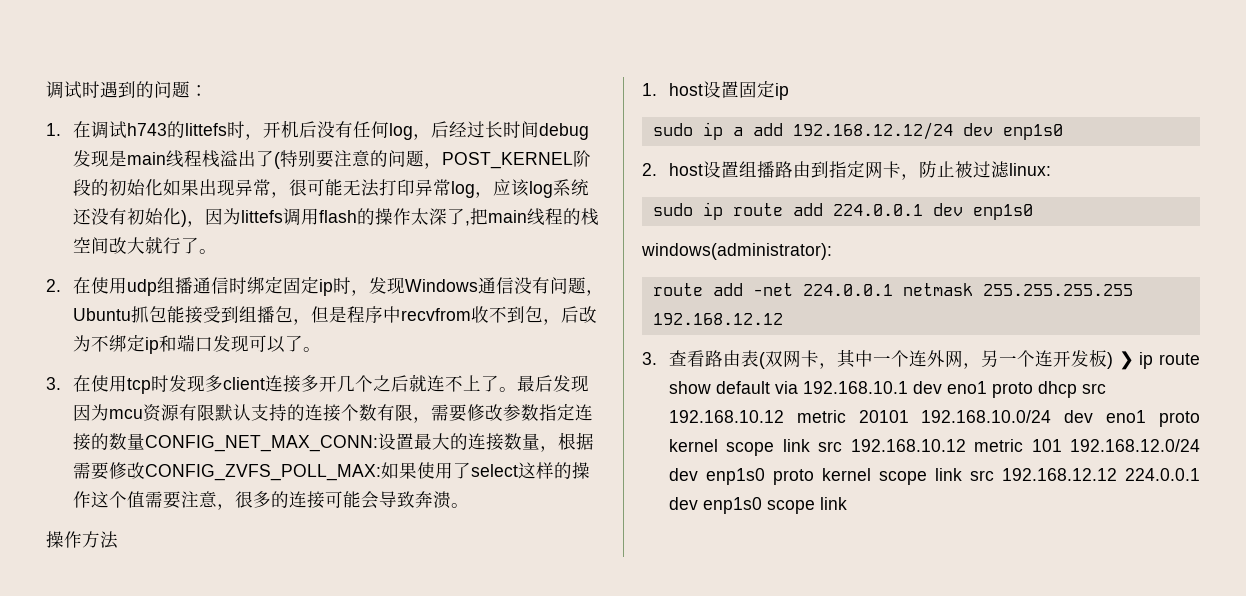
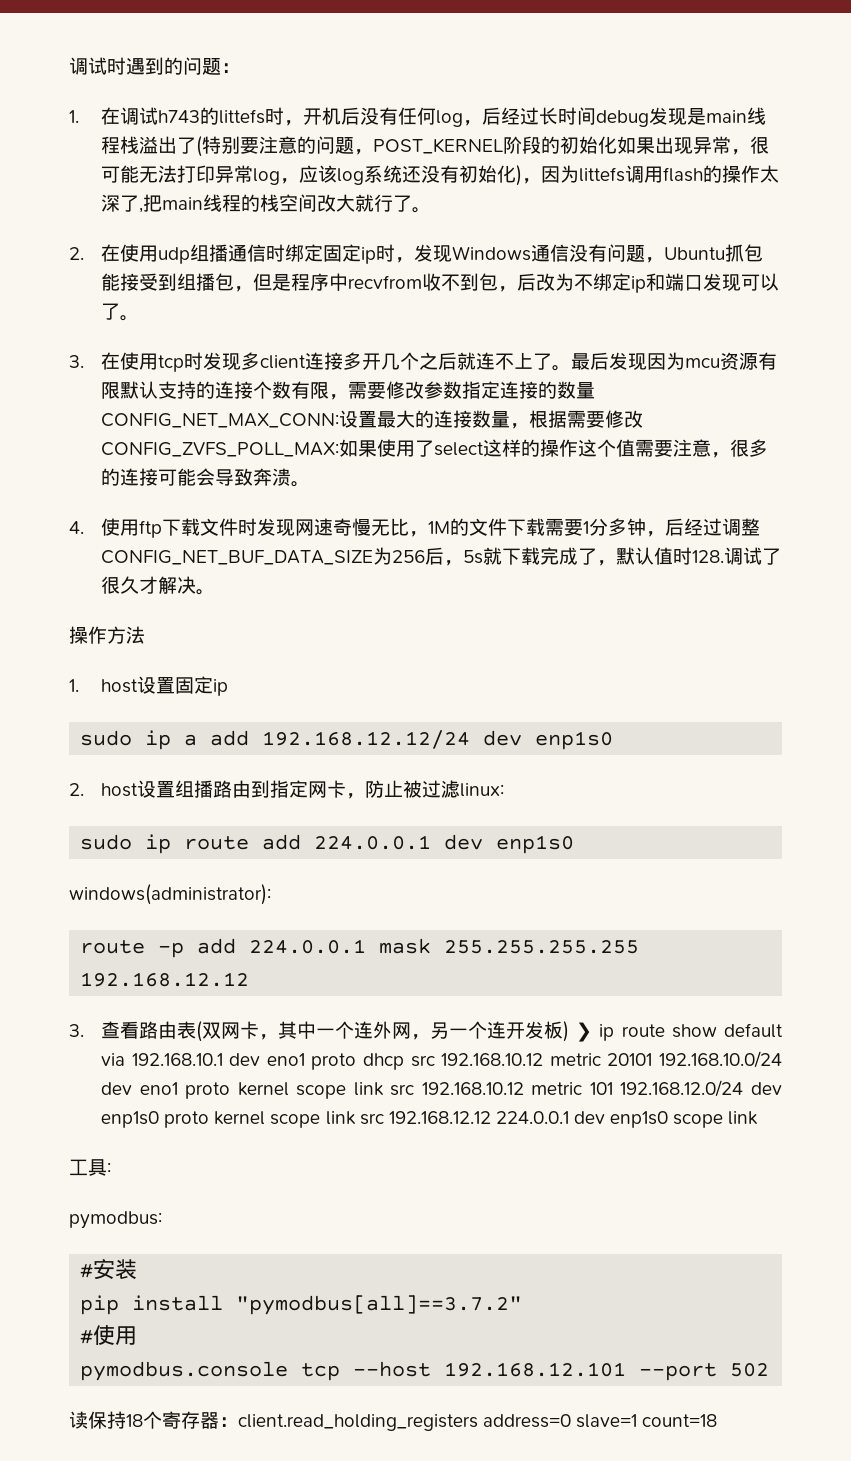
+ 4.使用ftp下载文件时发现网速奇慢无比，1M的文件下载需要1分多钟，后经过调整CONFIG_NET_BUF_DATA_SIZE为256后，5s就下载完成了，默认值时128.调试了很久才解决。
- route add -net 224.0.0.1 netmask 255.255.255.255 192.168.12.12
+ route -p add 224.0.0.1 mask 255.255.255.255 192.168.12.12
+ 工具:
+ pymodbus:
+ #安装
+ pip install "pymodbus[all]==3.7.2"
+ #使用
+ pymodbus.console tcp --host 192.168.12.101 --port 502
+ 读保持18个寄存器：client.read_holding_registers address=0 slave=1 count=18

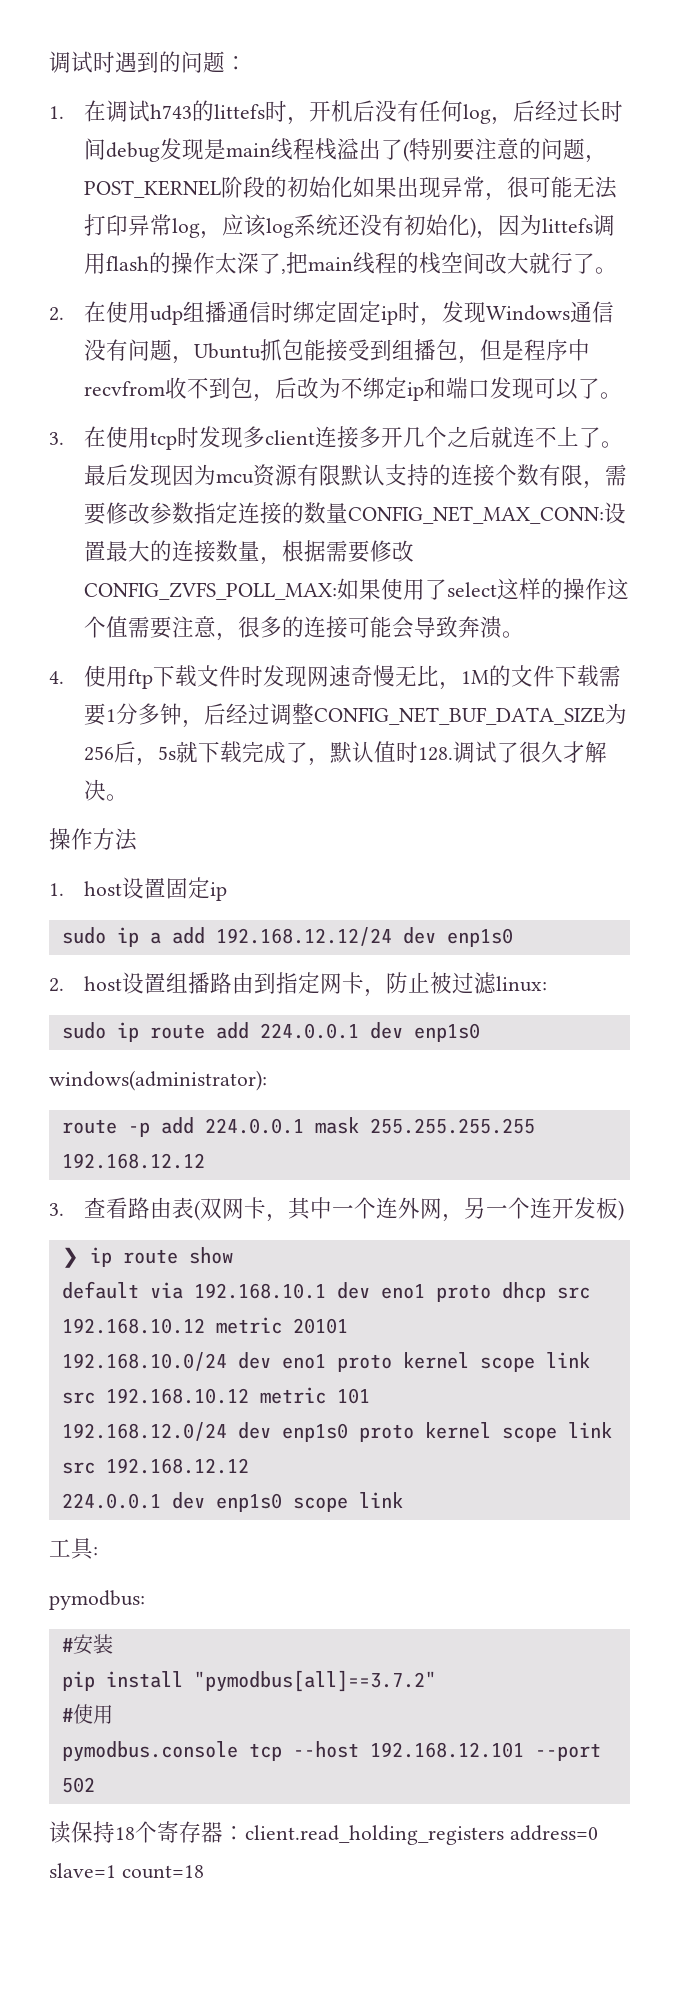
- 3.查看路由表(双网卡，其中一个连外网，另一个连开发板) ❯ ip route show default via 192.168.10.1 dev eno1 proto dhcp src 192.168.10.12 metric 20101 192.168.10.0/24 dev eno1 proto kernel scope link src 192.168.10.12 metric 101 192.168.12.0/24 dev enp1s0 proto kernel scope link src 192.168.12.12 224.0.0.1 dev enp1s0 scope link
+ 3.查看路由表(双网卡，其中一个连外网，另一个连开发板)
+ ❯ ip route show
+ default via 192.168.10.1 dev eno1 proto dhcp src 192.168.10.12 metric 20101
+ 192.168.10.0/24 dev eno1 proto kernel scope link src 192.168.10.12 metric 101
+ 192.168.12.0/24 dev enp1s0 proto kernel scope link src 192.168.12.12
+ 224.0.0.1 dev enp1s0 scope link

